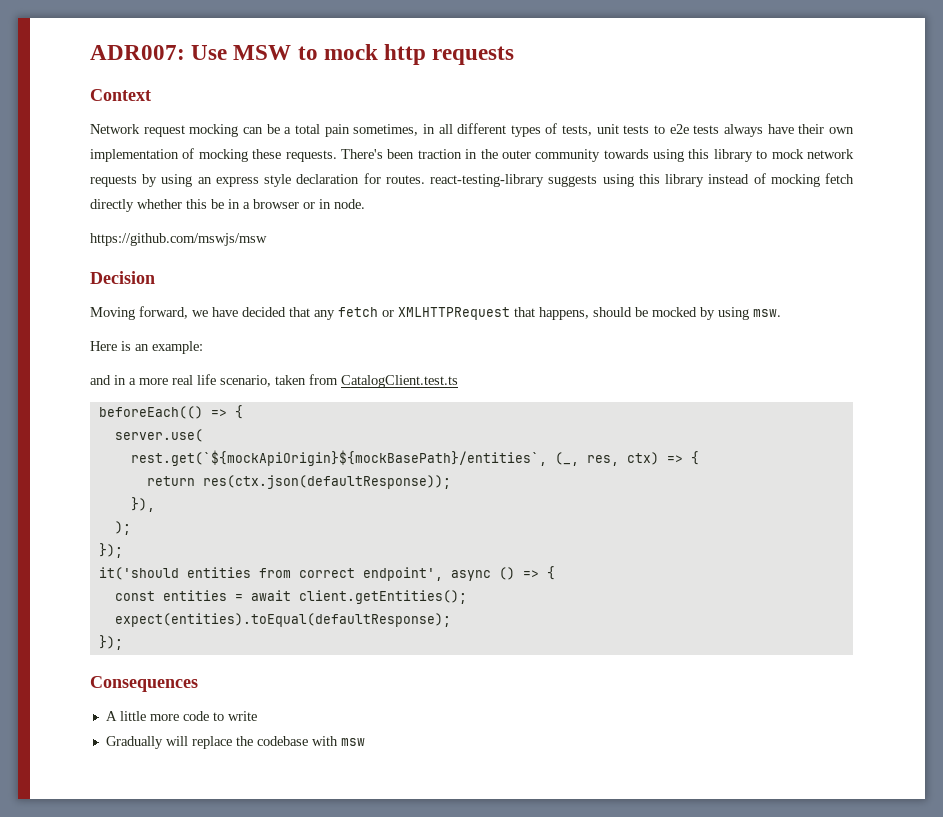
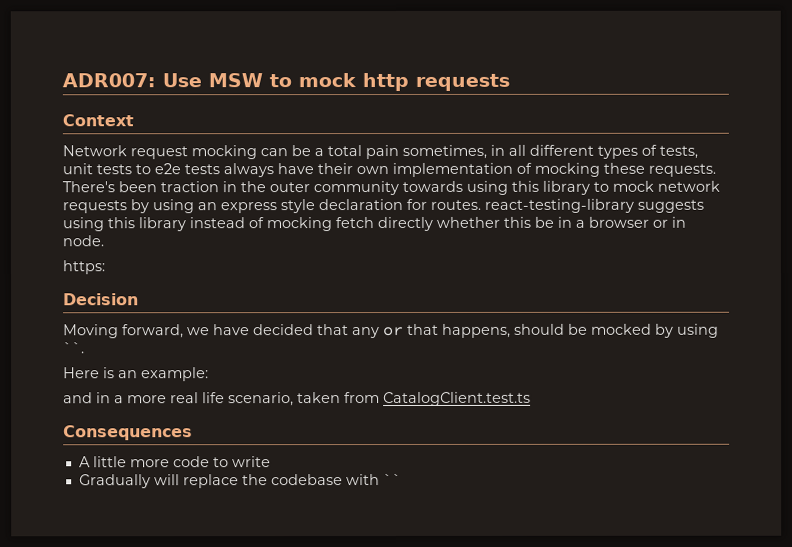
- https://github.com/mswjs/msw
+ https:
- Moving forward, we have decided that any fetch or XMLHTTPRequest that happens, should be mocked by using msw.
+ Moving forward, we have decided that any or that happens, should be mocked by using ``.
- beforeEach(() => {
- server.use(
- rest.get(`${mockApiOrigin}${mockBasePath}/entities`, (_, res, ctx) => {
- return res(ctx.json(defaultResponse));
- }),
- );
- });
- it('should entities from correct endpoint', async () => {
- const entities = await client.getEntities();
- expect(entities).toEqual(defaultResponse);
- });
- Gradually will replace the codebase with msw
+ Gradually will replace the codebase with ``

